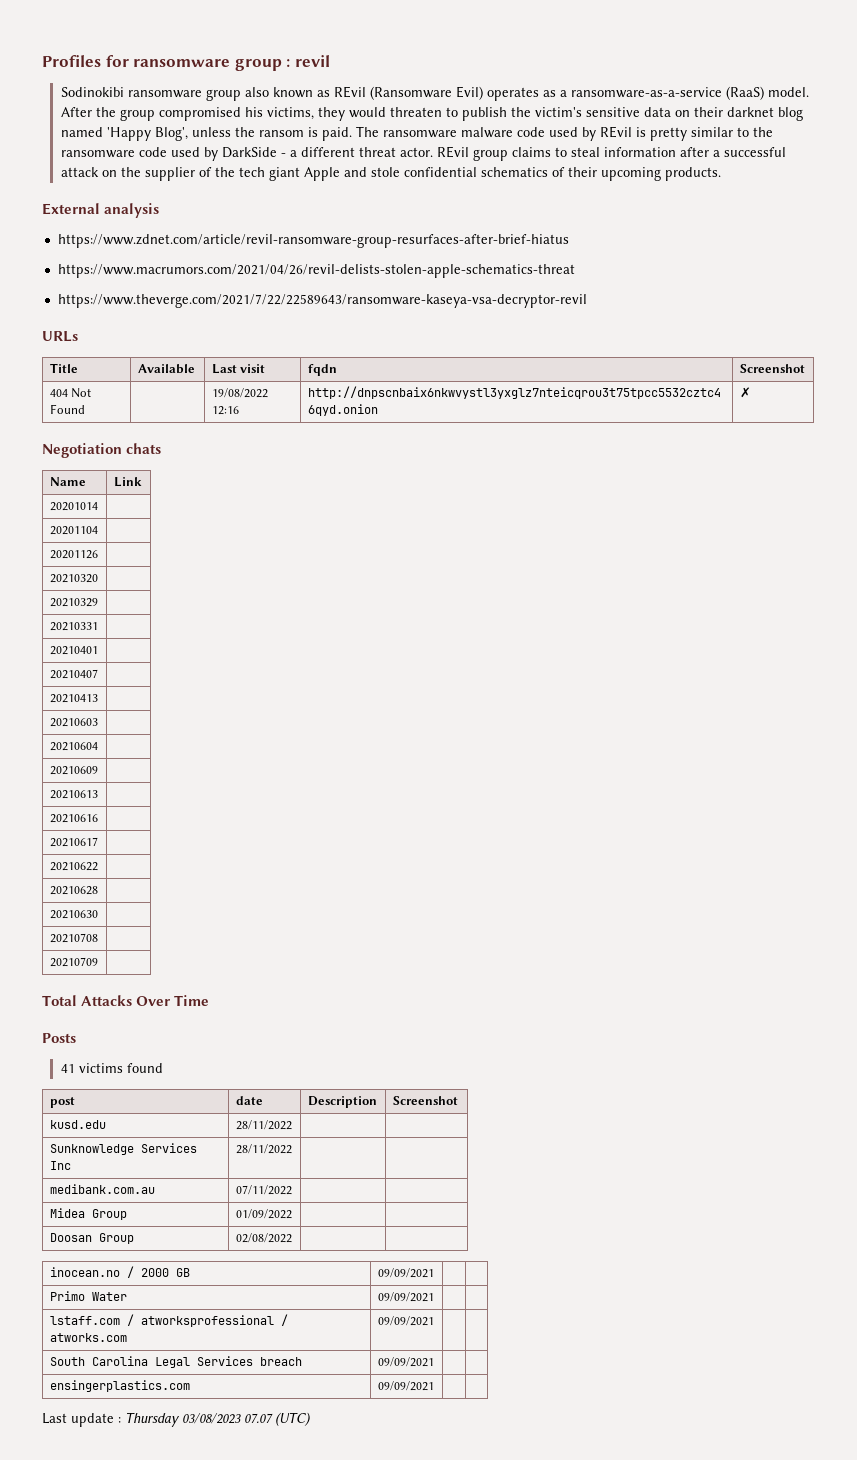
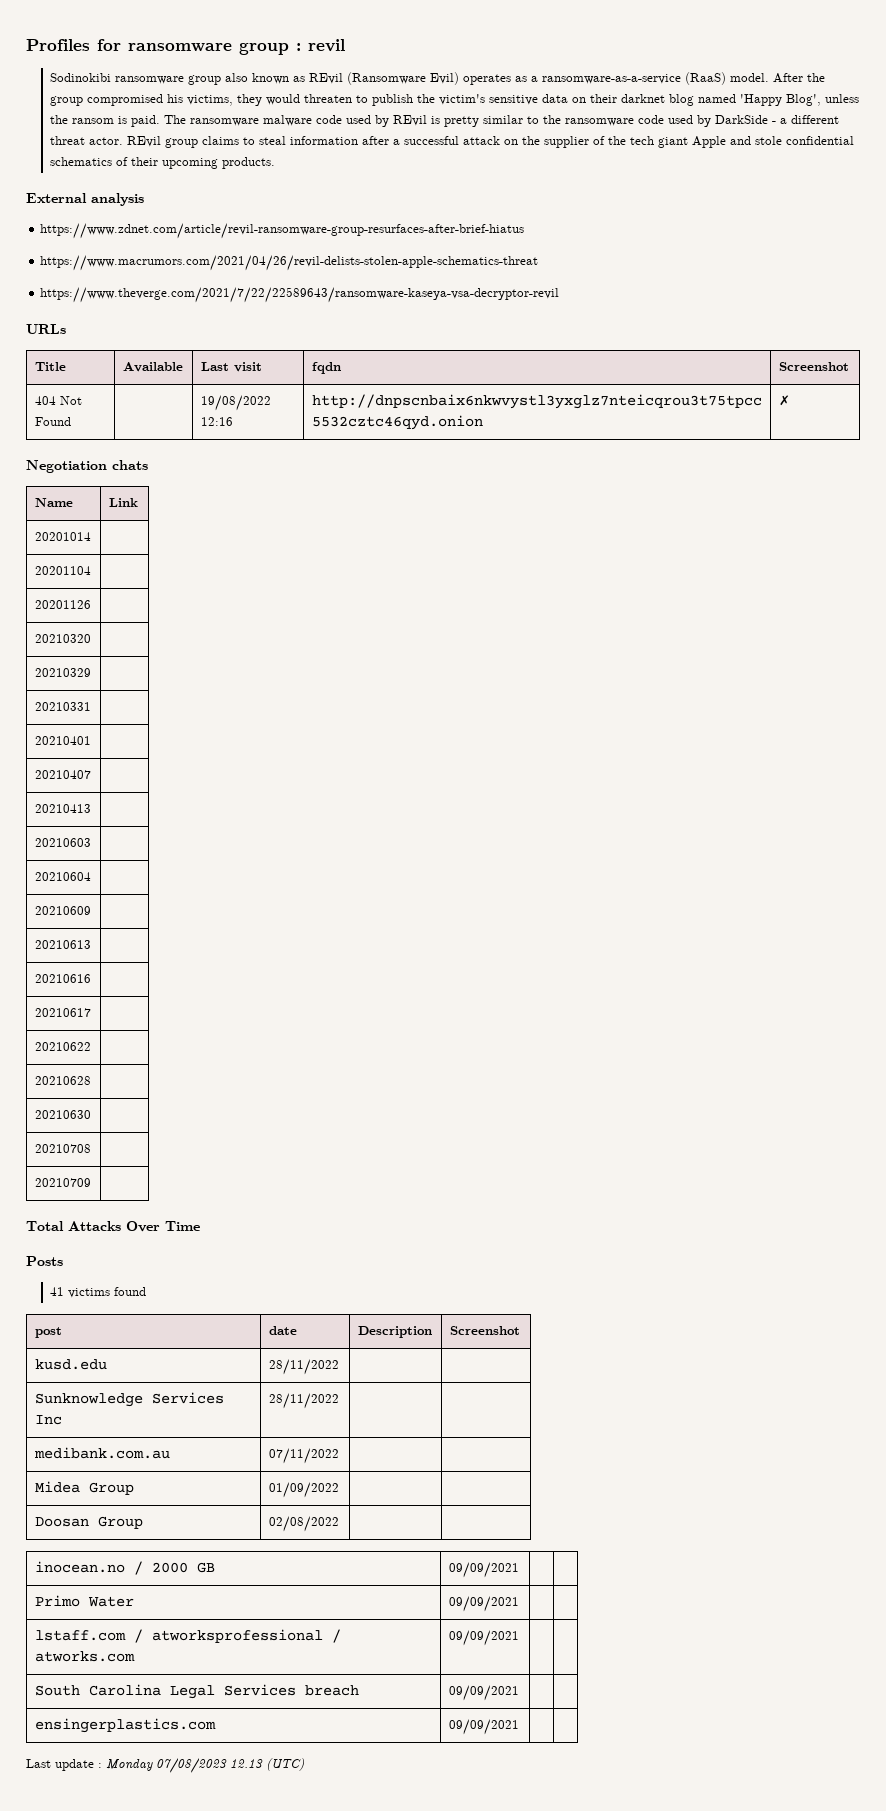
- Last update : Thursday 03/08/2023 07.07 (UTC)
+ Last update : Monday 07/08/2023 12.13 (UTC)

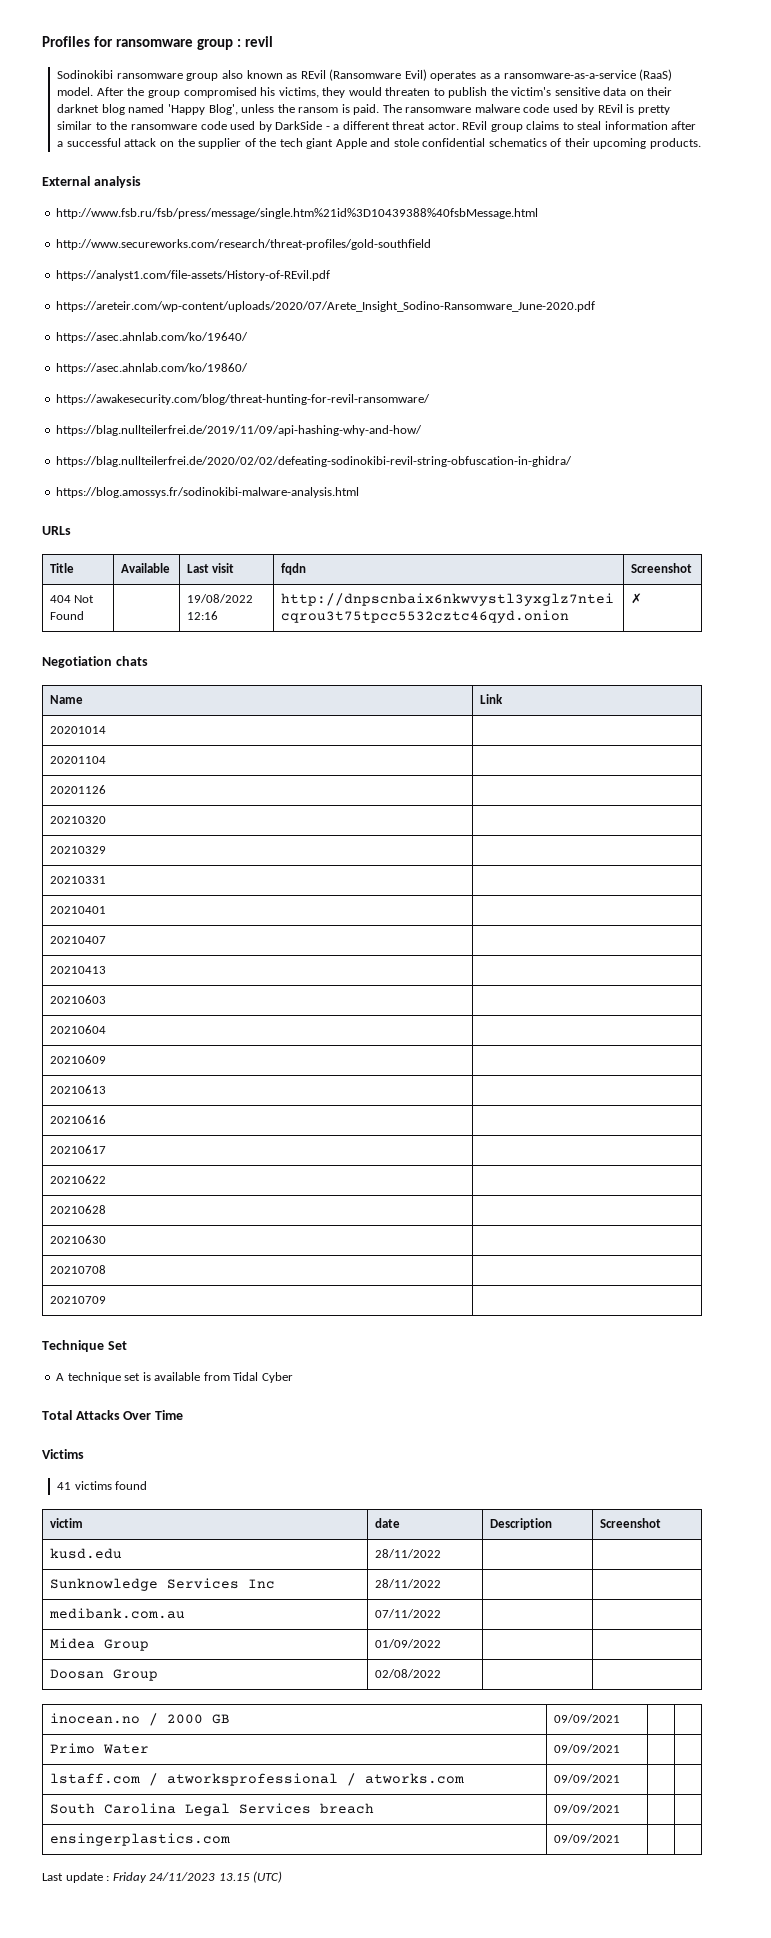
- https://www.zdnet.com/article/revil-ransomware-group-resurfaces-after-brief-hiatus
- https://www.macrumors.com/2021/04/26/revil-delists-stolen-apple-schematics-threat
- https://www.theverge.com/2021/7/22/22589643/ransomware-kaseya-vsa-decryptor-revil
+ http://www.fsb.ru/fsb/press/message/single.htm%21id%3D10439388%40fsbMessage.html
+ http://www.secureworks.com/research/threat-profiles/gold-southfield
+ https://analyst1.com/file-assets/History-of-REvil.pdf
+ https://areteir.com/wp-content/uploads/2020/07/Arete_Insight_Sodino-Ransomware_June-2020.pdf
+ https://asec.ahnlab.com/ko/19640/
+ https://asec.ahnlab.com/ko/19860/
+ https://awakesecurity.com/blog/threat-hunting-for-revil-ransomware/
+ https://blag.nullteilerfrei.de/2019/11/09/api-hashing-why-and-how/
+ https://blag.nullteilerfrei.de/2020/02/02/defeating-sodinokibi-revil-string-obfuscation-in-ghidra/
+ https://blog.amossys.fr/sodinokibi-malware-analysis.html
+ Technique Set
+ A technique set is available from Tidal Cyber
- Posts
+ Victims
- post | date | Description | Screenshot
+ victim | date | Description | Screenshot
- Last update : Monday 07/08/2023 12.13 (UTC)
+ Last update : Friday 24/11/2023 13.15 (UTC)

